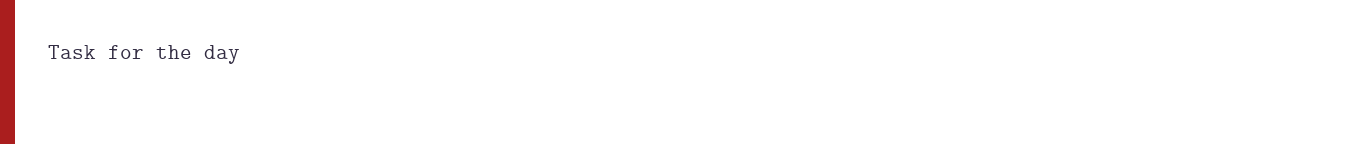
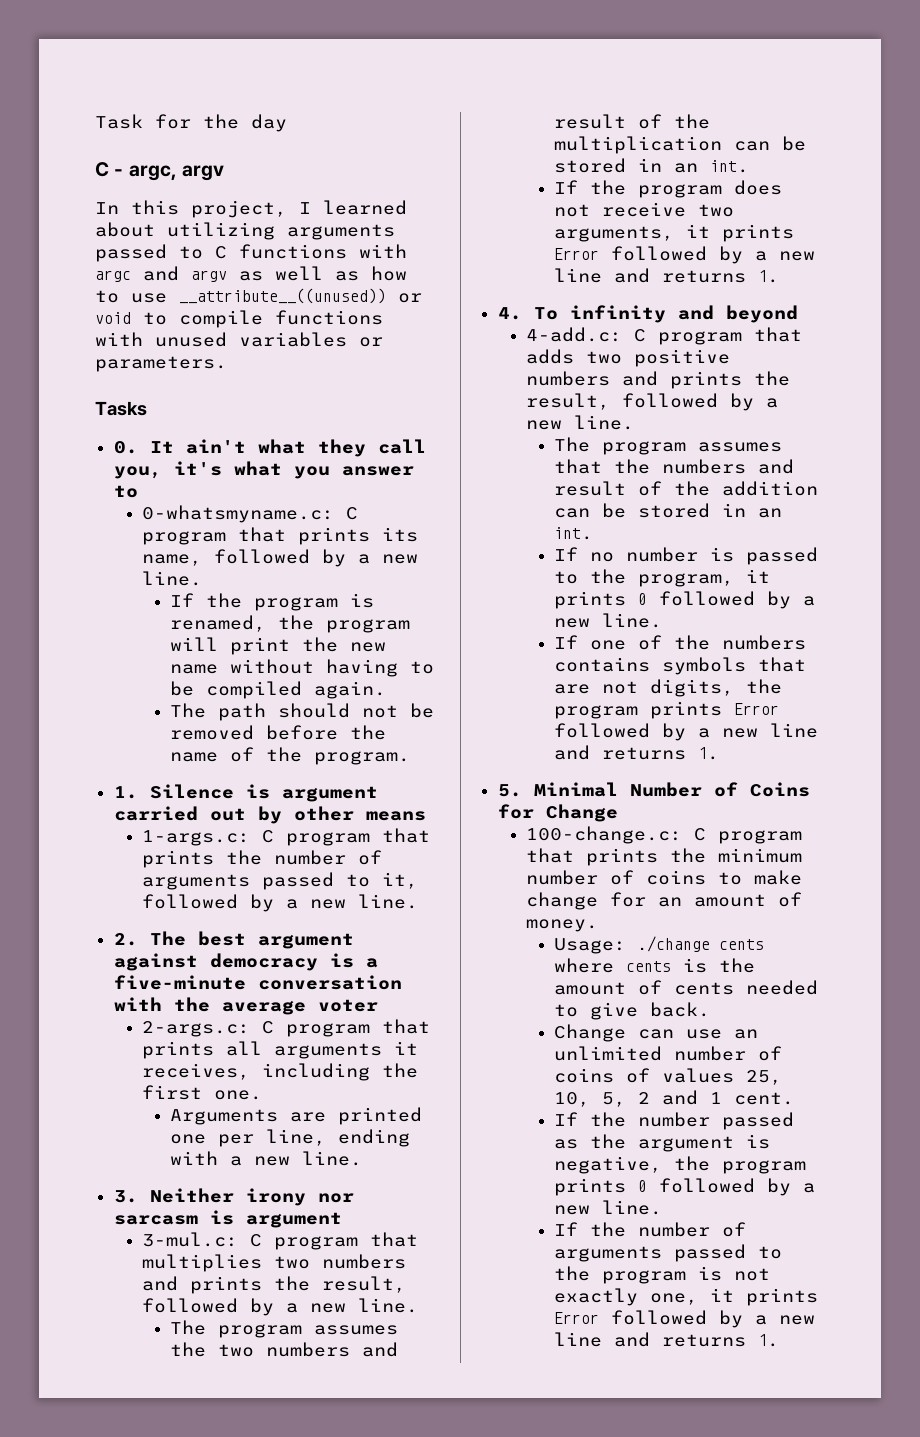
+ C - argc, argv
+ In this project, I learned about utilizing arguments passed to C functions with argc and argv as well as how to use __attribute__((unused)) or void to compile functions with unused variables or parameters.
+ Tasks
+ 0. It ain't what they call you, it's what you answer to
+ 0-whatsmyname.c: C program that prints its name, followed by a new line.
+ If the program is renamed, the program will print the new name without having to be compiled again.
+ The path should not be removed before the name of the program.
+ 1. Silence is argument carried out by other means
+ 1-args.c: C program that prints the number of arguments passed to it, followed by a new line.
+ 2. The best argument against democracy is a five-minute conversation with the average voter
+ 2-args.c: C program that prints all arguments it receives, including the first one.
+ Arguments are printed one per line, ending with a new line.
+ 3. Neither irony nor sarcasm is argument
+ 3-mul.c: C program that multiplies two numbers and prints the result, followed by a new line.
+ The program assumes the two numbers and result of the multiplication can be stored in an int.
+ If the program does not receive two arguments, it prints Error followed by a new line and returns 1.
+ 4. To infinity and beyond
+ 4-add.c: C program that adds two positive numbers and prints the result, followed by a new line.
+ The program assumes that the numbers and result of the addition can be stored in an int.
+ If no number is passed to the program, it prints 0 followed by a new line.
+ If one of the numbers contains symbols that are not digits, the program prints Error followed by a new line and returns 1.
+ 5. Minimal Number of Coins for Change
+ 100-change.c: C program that prints the minimum number of coins to make change for an amount of money.
+ Usage: ./change cents where cents is the amount of cents needed to give back.
+ Change can use an unlimited number of coins of values 25, 10, 5, 2 and 1 cent.
+ If the number passed as the argument is negative, the program prints 0 followed by a new line.
+ If the number of arguments passed to the program is not exactly one, it prints Error followed by a new line and returns 1.

